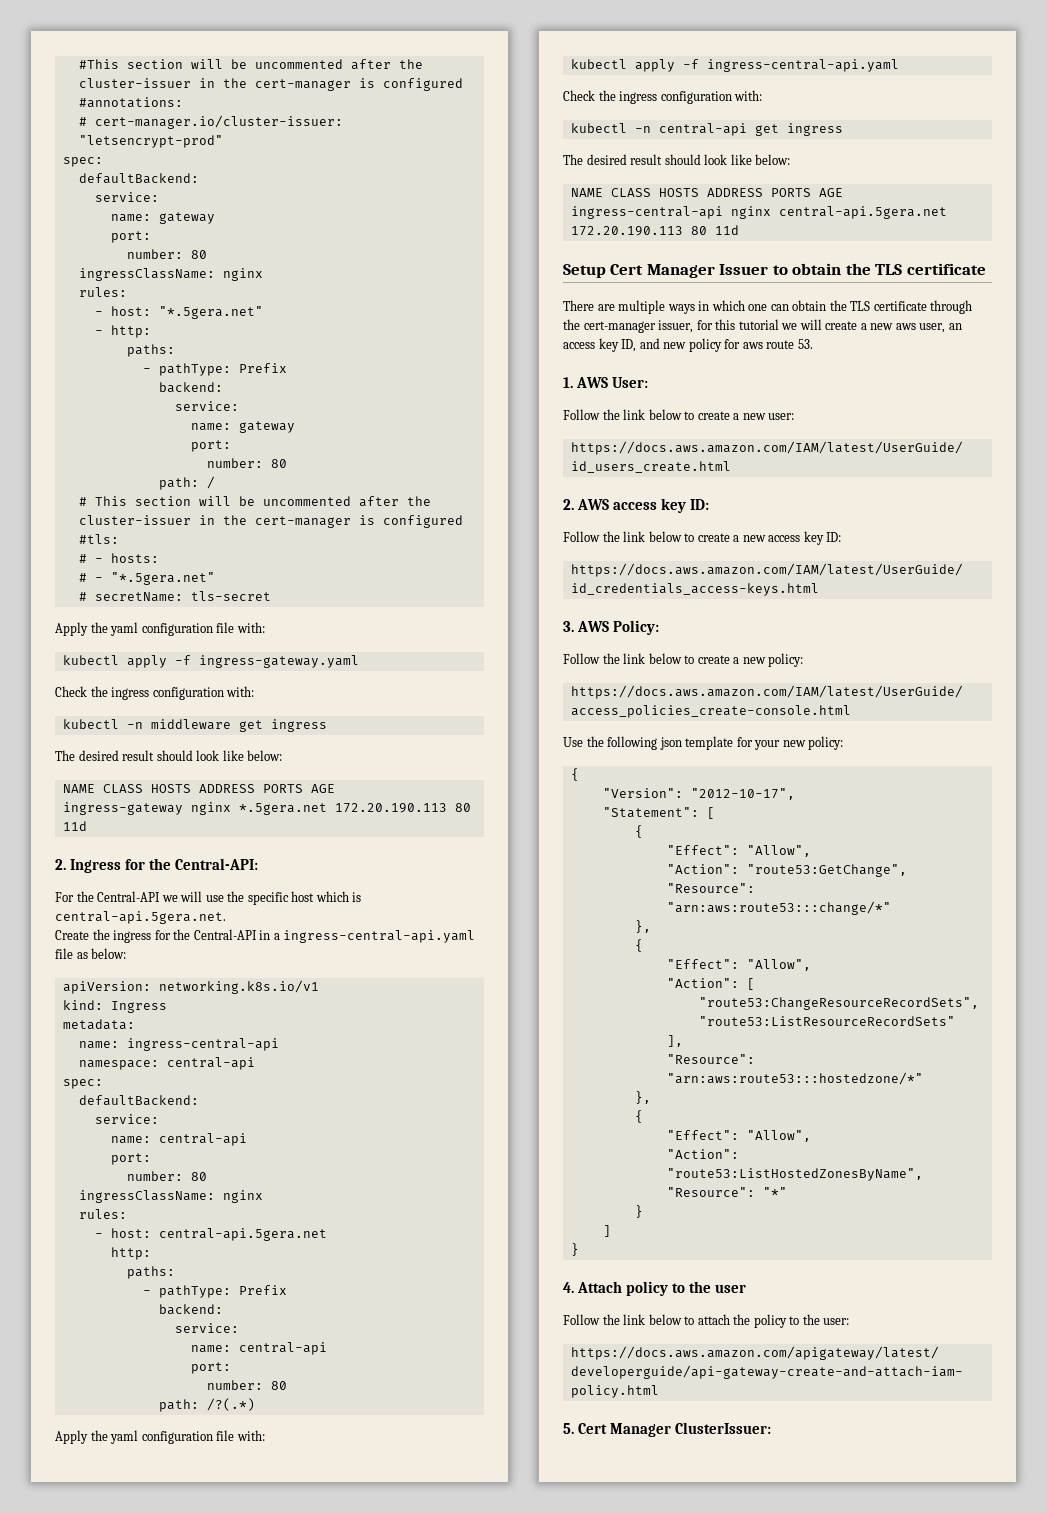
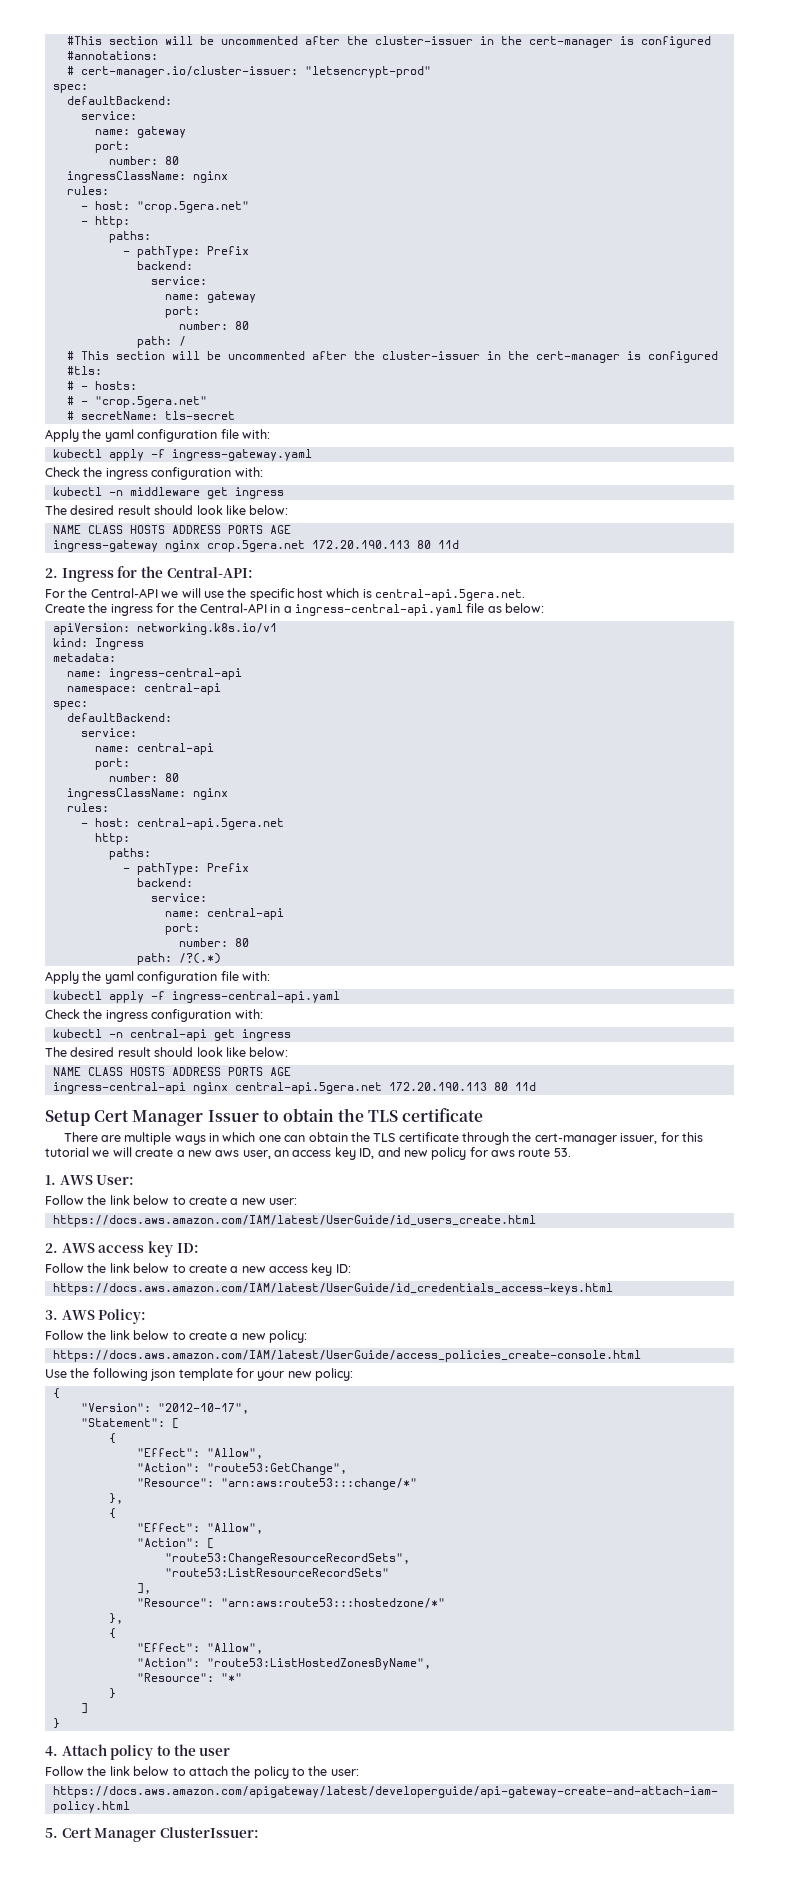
- - host: "*.5gera.net"
+ - host: "crop.5gera.net"
- # - "*.5gera.net"
+ # - "crop.5gera.net"
- ingress-gateway nginx *.5gera.net 172.20.190.113 80 11d
+ ingress-gateway nginx crop.5gera.net 172.20.190.113 80 11d

